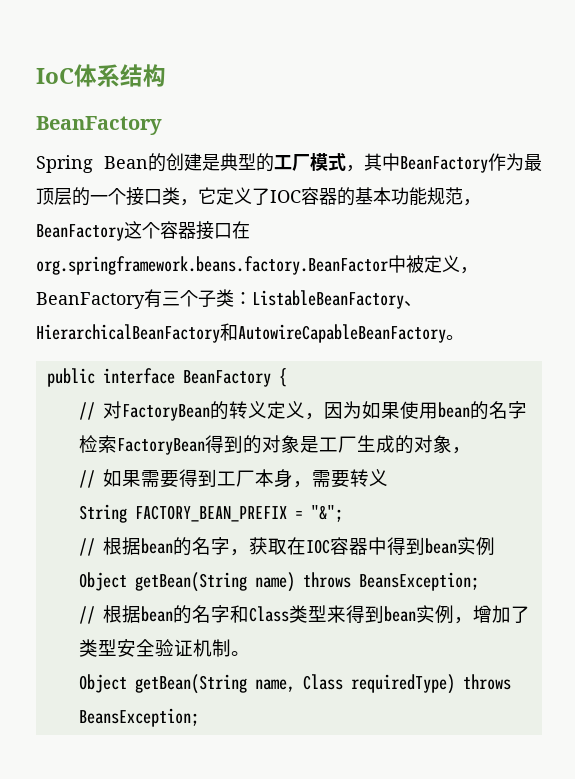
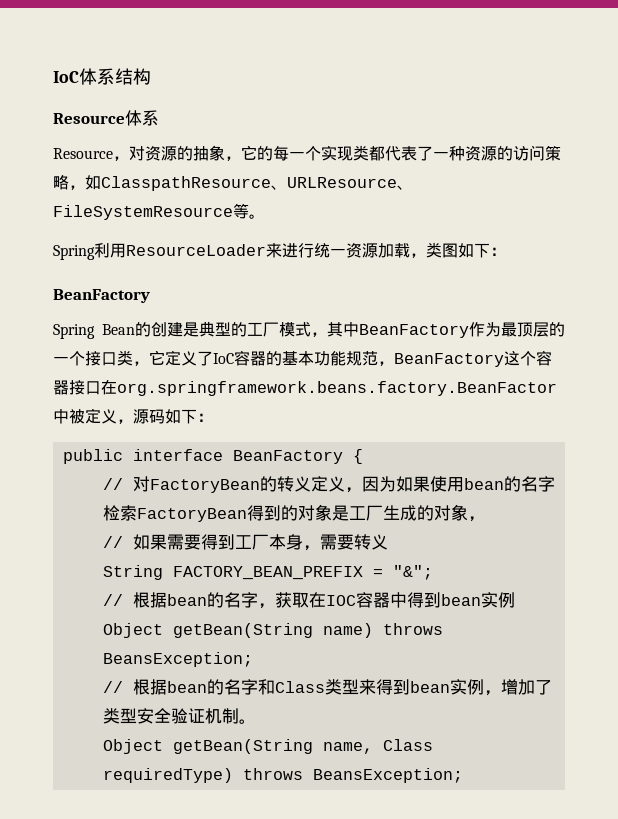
+ Resource体系
+ Resource，对资源的抽象，它的每一个实现类都代表了一种资源的访问策略，如ClasspathResource、URLResource、FileSystemResource等。
+ Spring利用ResourceLoader来进行统一资源加载，类图如下：
- Spring Bean的创建是典型的工厂模式，其中BeanFactory作为最顶层的一个接口类，它定义了IOC容器的基本功能规范，BeanFactory这个容器接口在org.springframework.beans.factory.BeanFactor中被定义，BeanFactory有三个子类：ListableBeanFactory、HierarchicalBeanFactory和AutowireCapableBeanFactory。
+ Spring Bean的创建是典型的工厂模式，其中BeanFactory作为最顶层的一个接口类，它定义了IoC容器的基本功能规范，BeanFactory这个容器接口在org.springframework.beans.factory.BeanFactor中被定义，源码如下：

